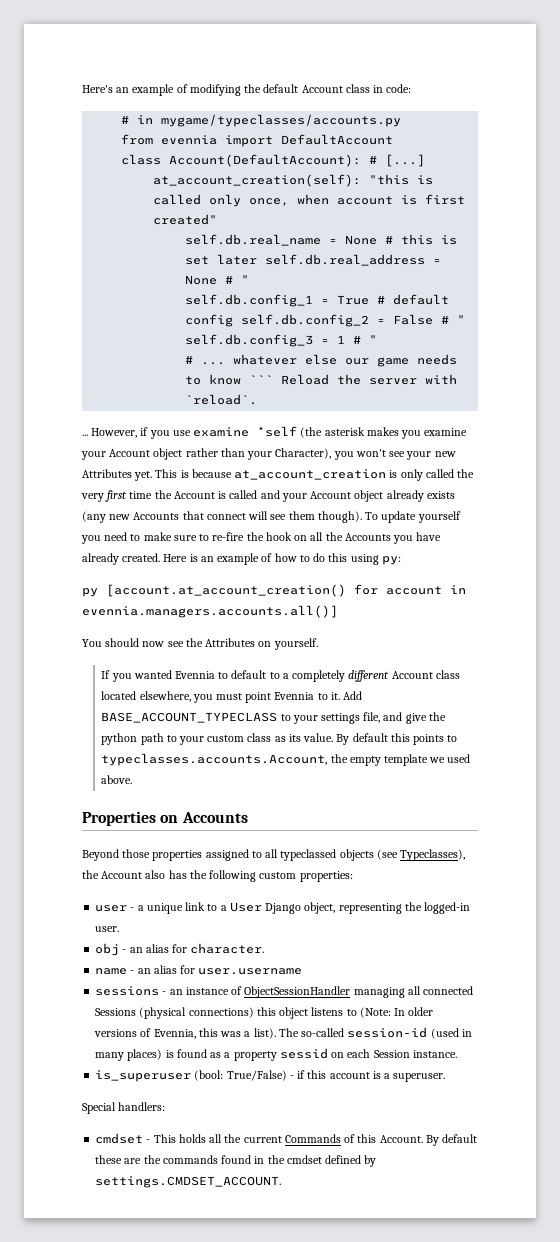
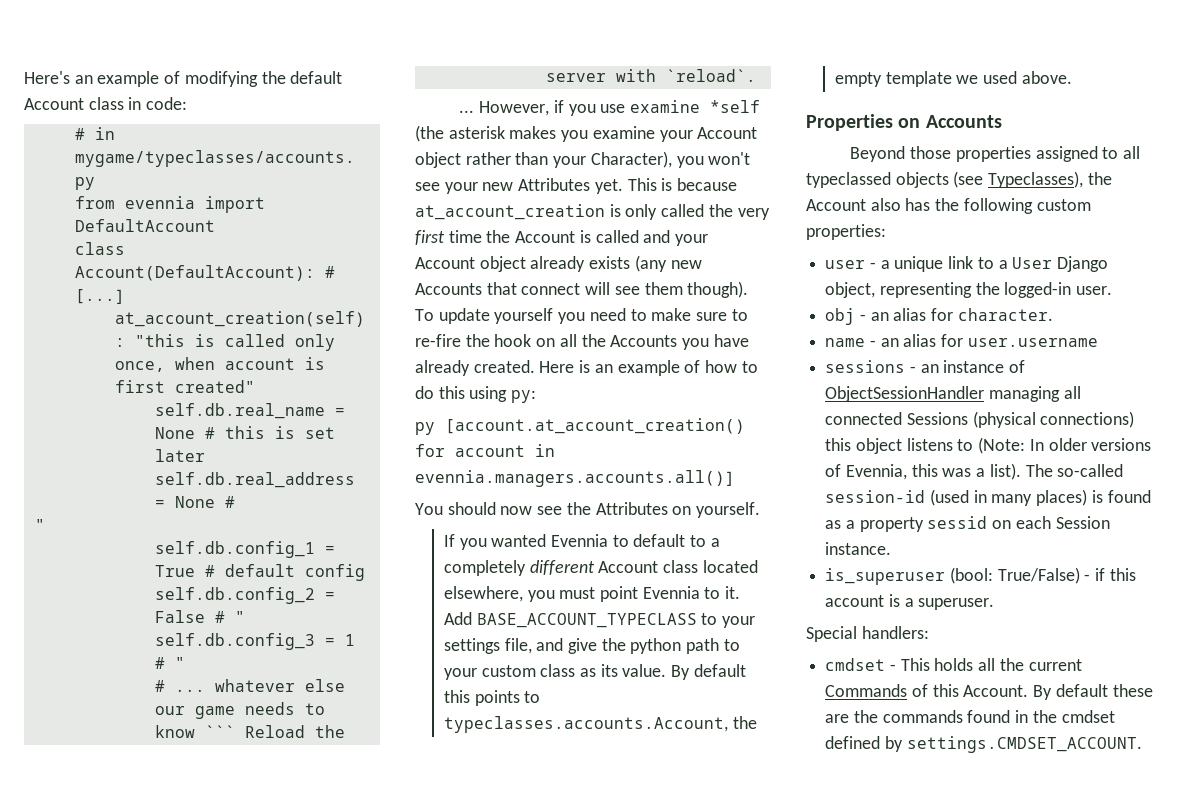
- self.db.real_name = None # this is set later self.db.real_address = None # "
+ self.db.real_name = None # this is set later self.db.real_address = None #
+ "

